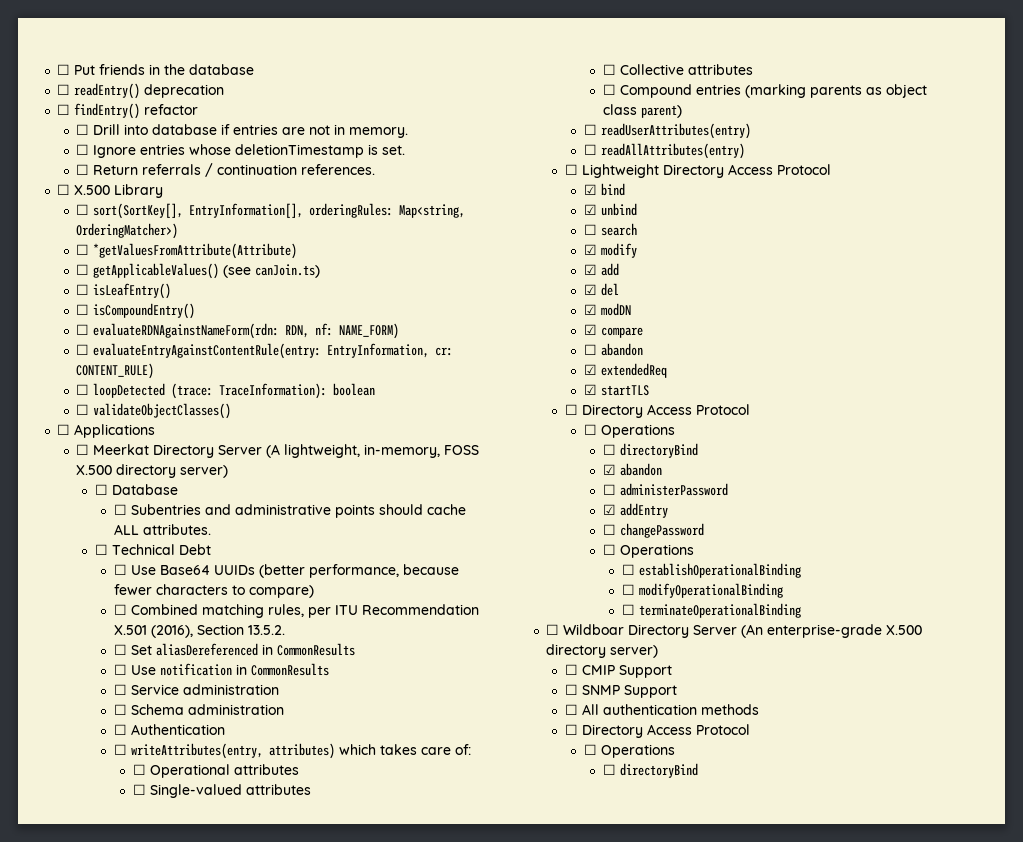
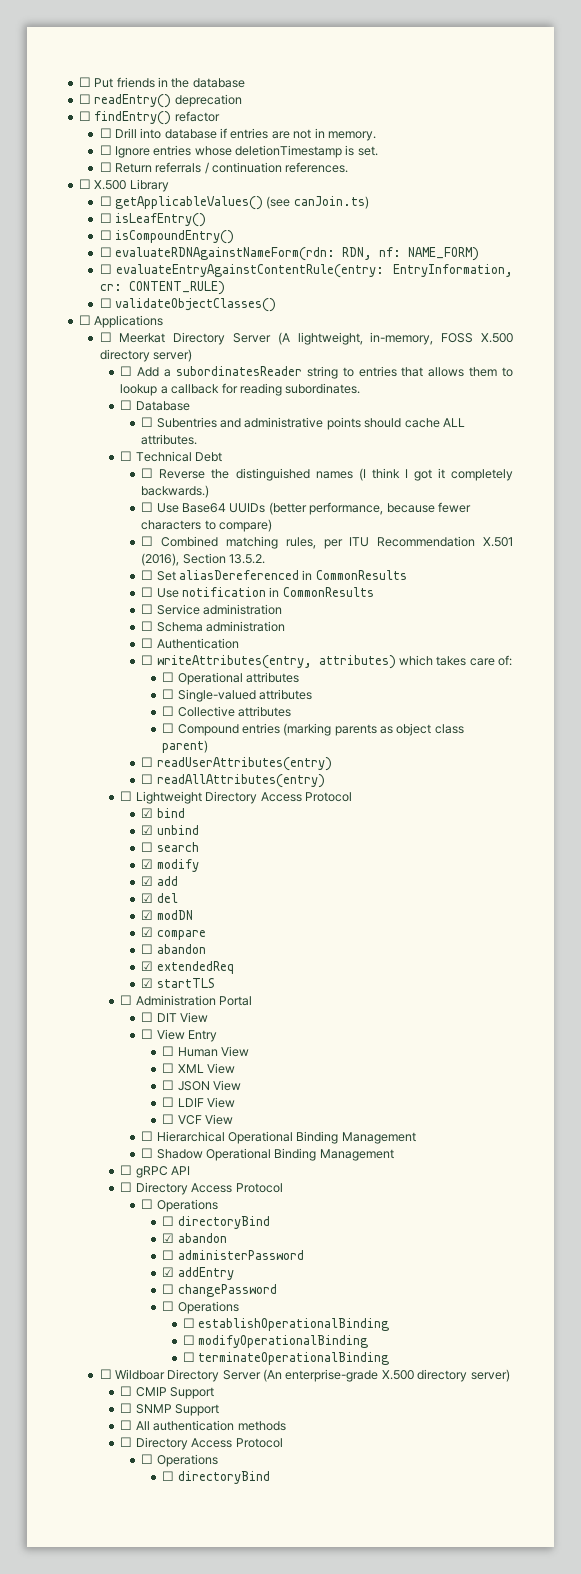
- ☐ sort(SortKey[], EntryInformation[], orderingRules: Map<string, OrderingMatcher>)
- ☐ *getValuesFromAttribute(Attribute)
- ☐ loopDetected (trace: TraceInformation): boolean
+ ☐ Add a subordinatesReader string to entries that allows them to lookup a callback for reading subordinates.
+ ☐ Reverse the distinguished names (I think I got it completely backwards.)
+ ☐ Administration Portal
+ ☐ DIT View
+ ☐ View Entry
+ ☐ Human View
+ ☐ XML View
+ ☐ JSON View
+ ☐ LDIF View
+ ☐ VCF View
+ ☐ Hierarchical Operational Binding Management
+ ☐ Shadow Operational Binding Management
+ ☐ gRPC API

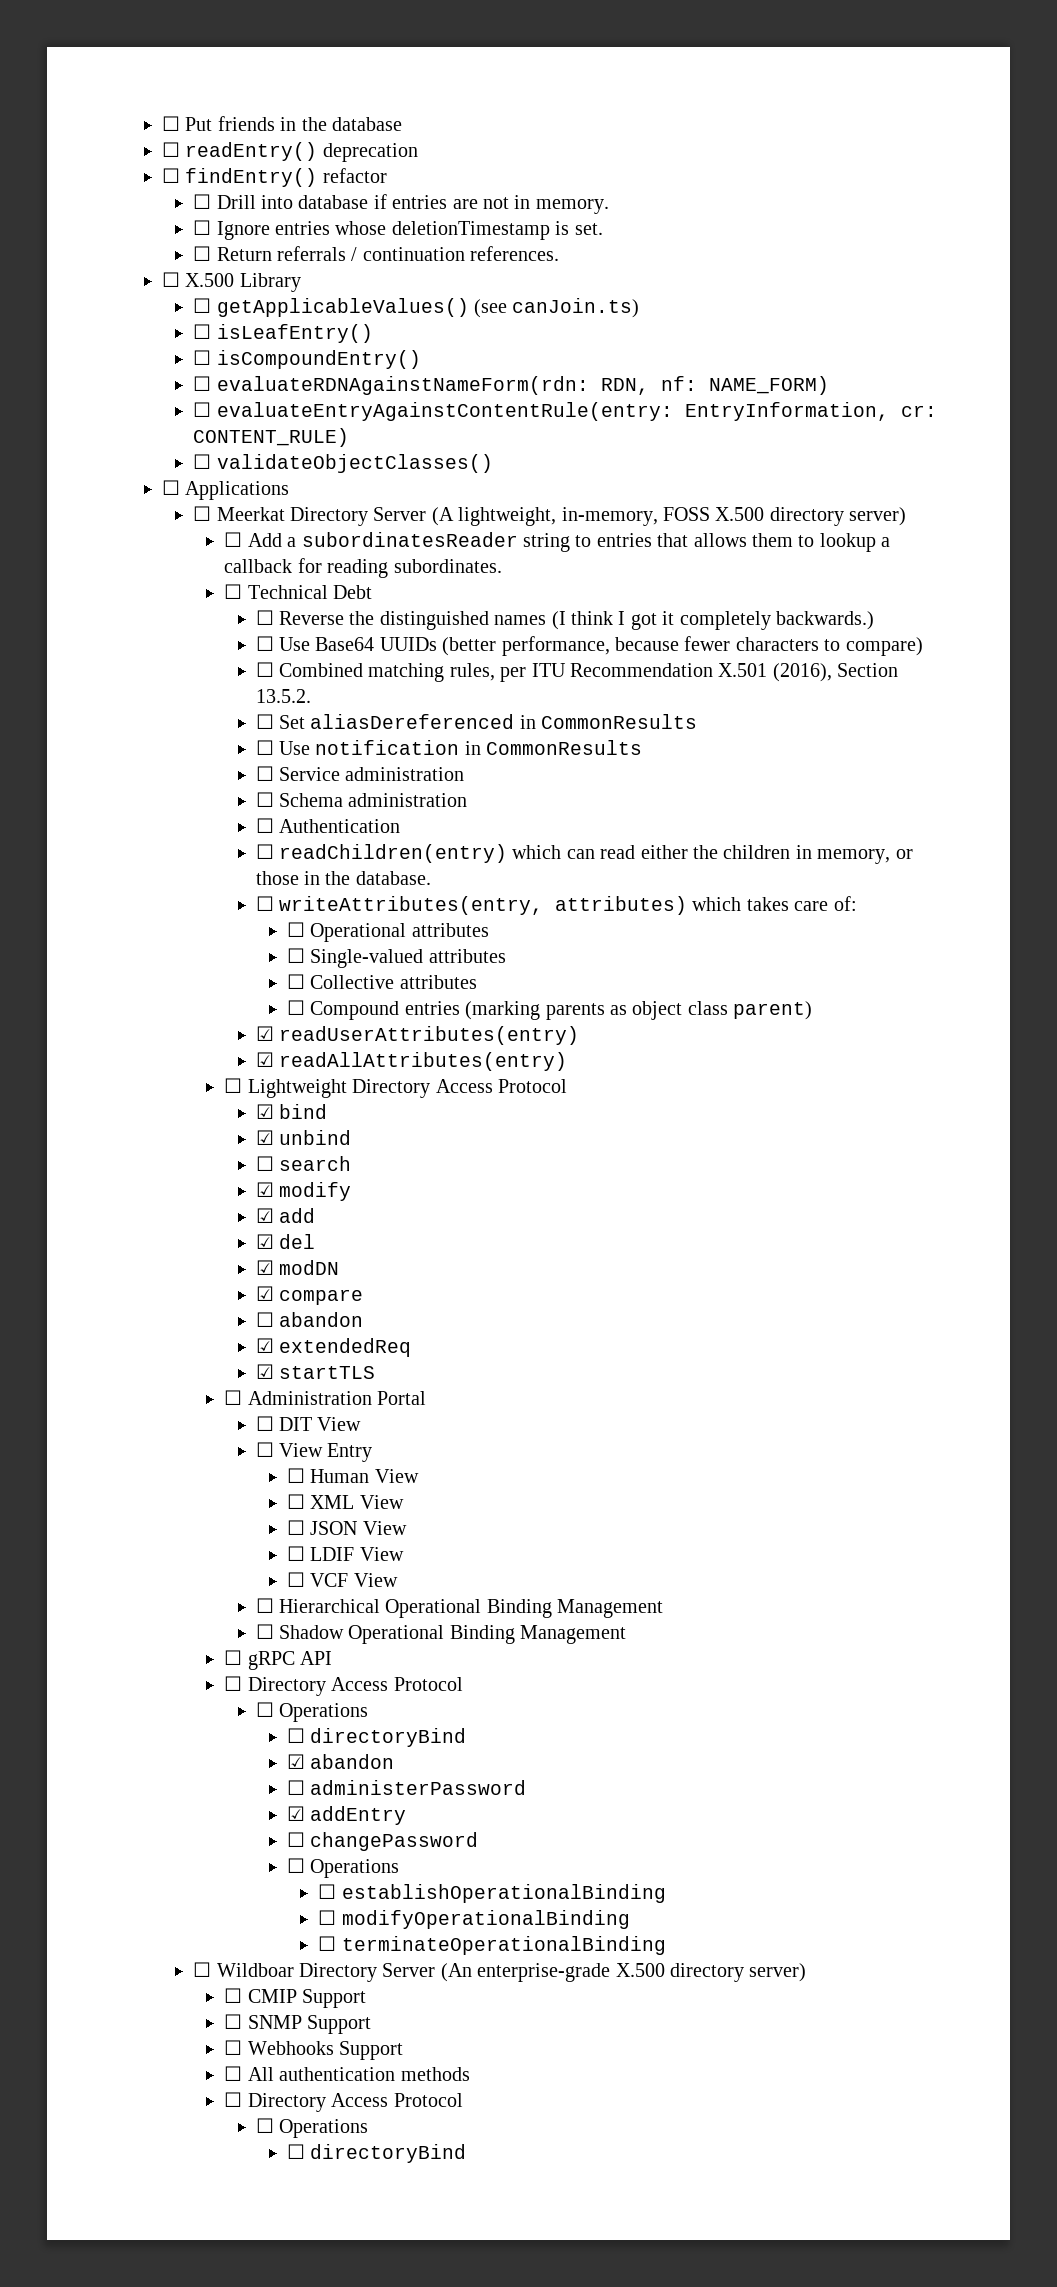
- ☐ Database
- ☐ Subentries and administrative points should cache ALL attributes.
+ ☐ readChildren(entry) which can read either the children in memory, or those in the database.
- ☐ readUserAttributes(entry)
+ ☑ readUserAttributes(entry)
- ☐ readAllAttributes(entry)
+ ☑ readAllAttributes(entry)
+ ☐ Webhooks Support

